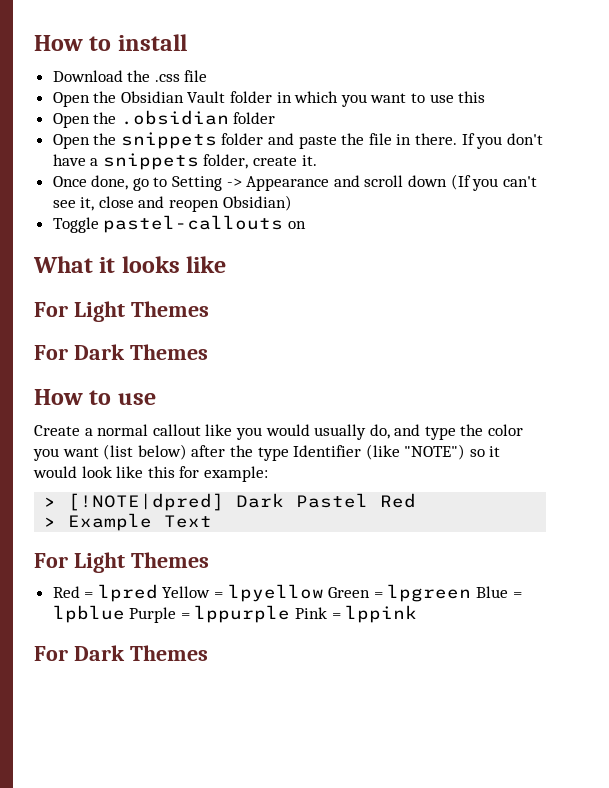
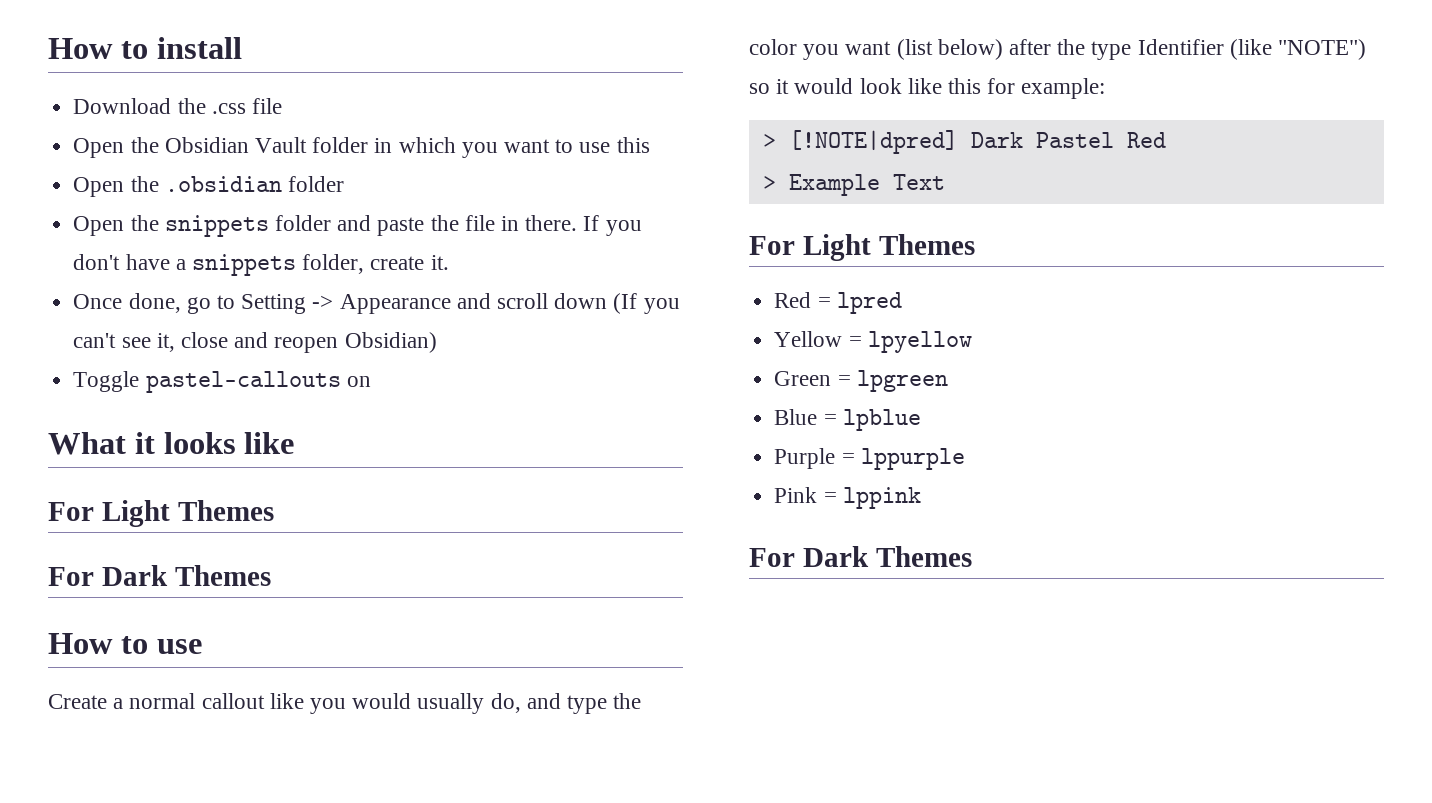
- Red = lpred Yellow = lpyellow Green = lpgreen Blue = lpblue Purple = lppurple Pink = lppink
+ Red = lpred
+ Yellow = lpyellow
+ Green = lpgreen
+ Blue = lpblue
+ Purple = lppurple
+ Pink = lppink

